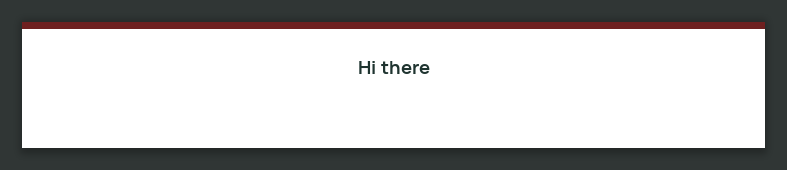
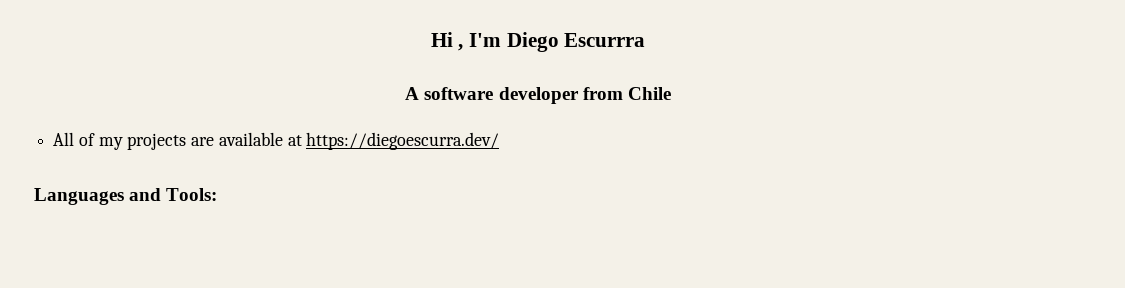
- Hi there
+ Hi , I'm Diego Escurrra
+ A software developer from Chile
+ All of my projects are available at https://diegoescurra.dev/
+ Languages and Tools:

